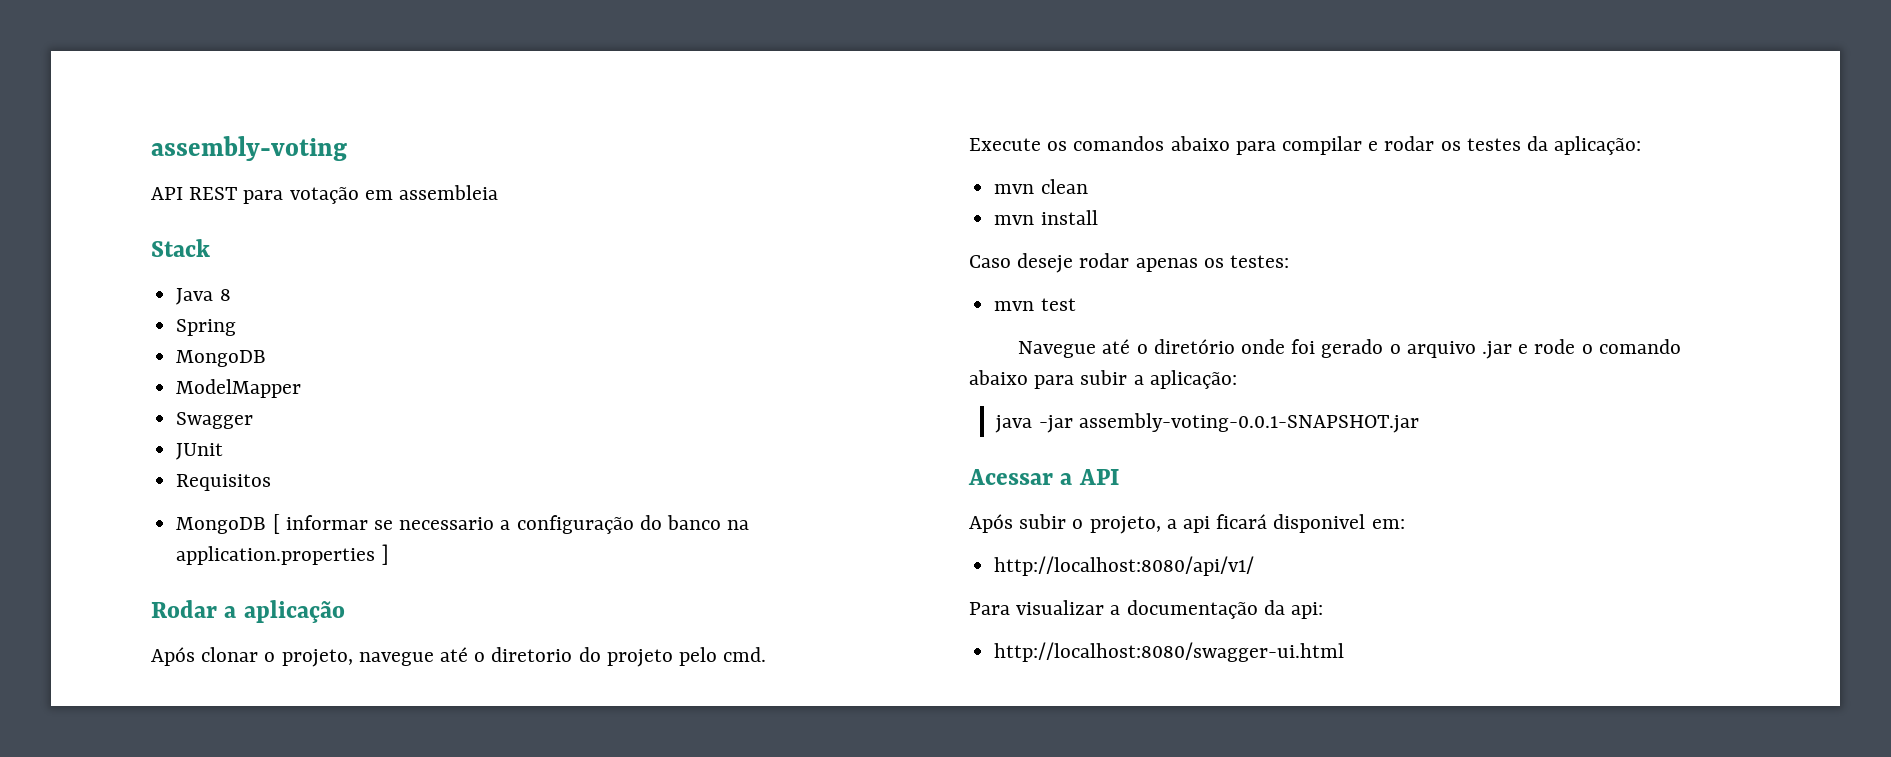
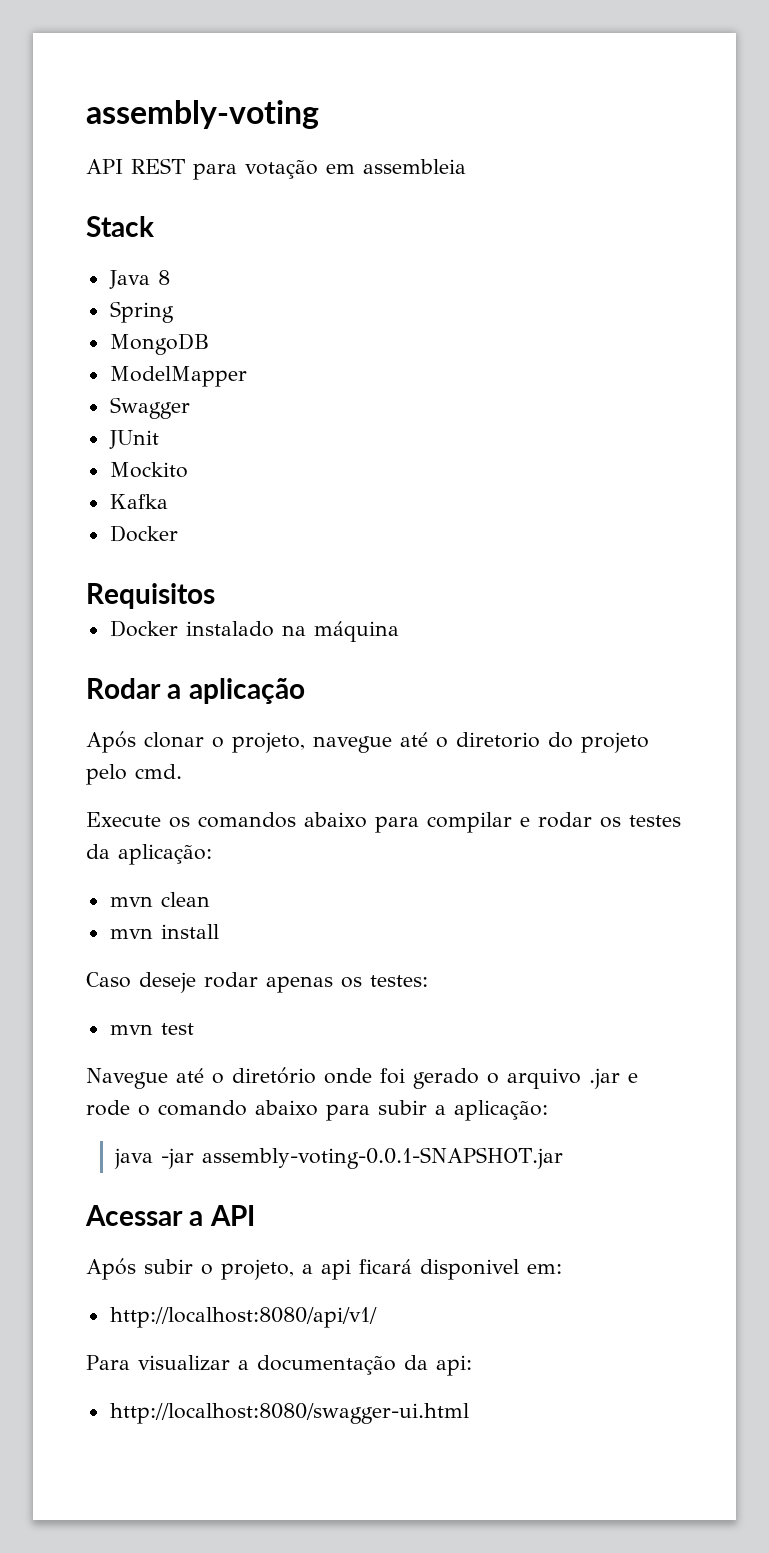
+ Mockito
+ Kafka
+ Docker
  Requisitos
- MongoDB [ informar se necessario a configuração do banco na application.properties ]
+ Docker instalado na máquina

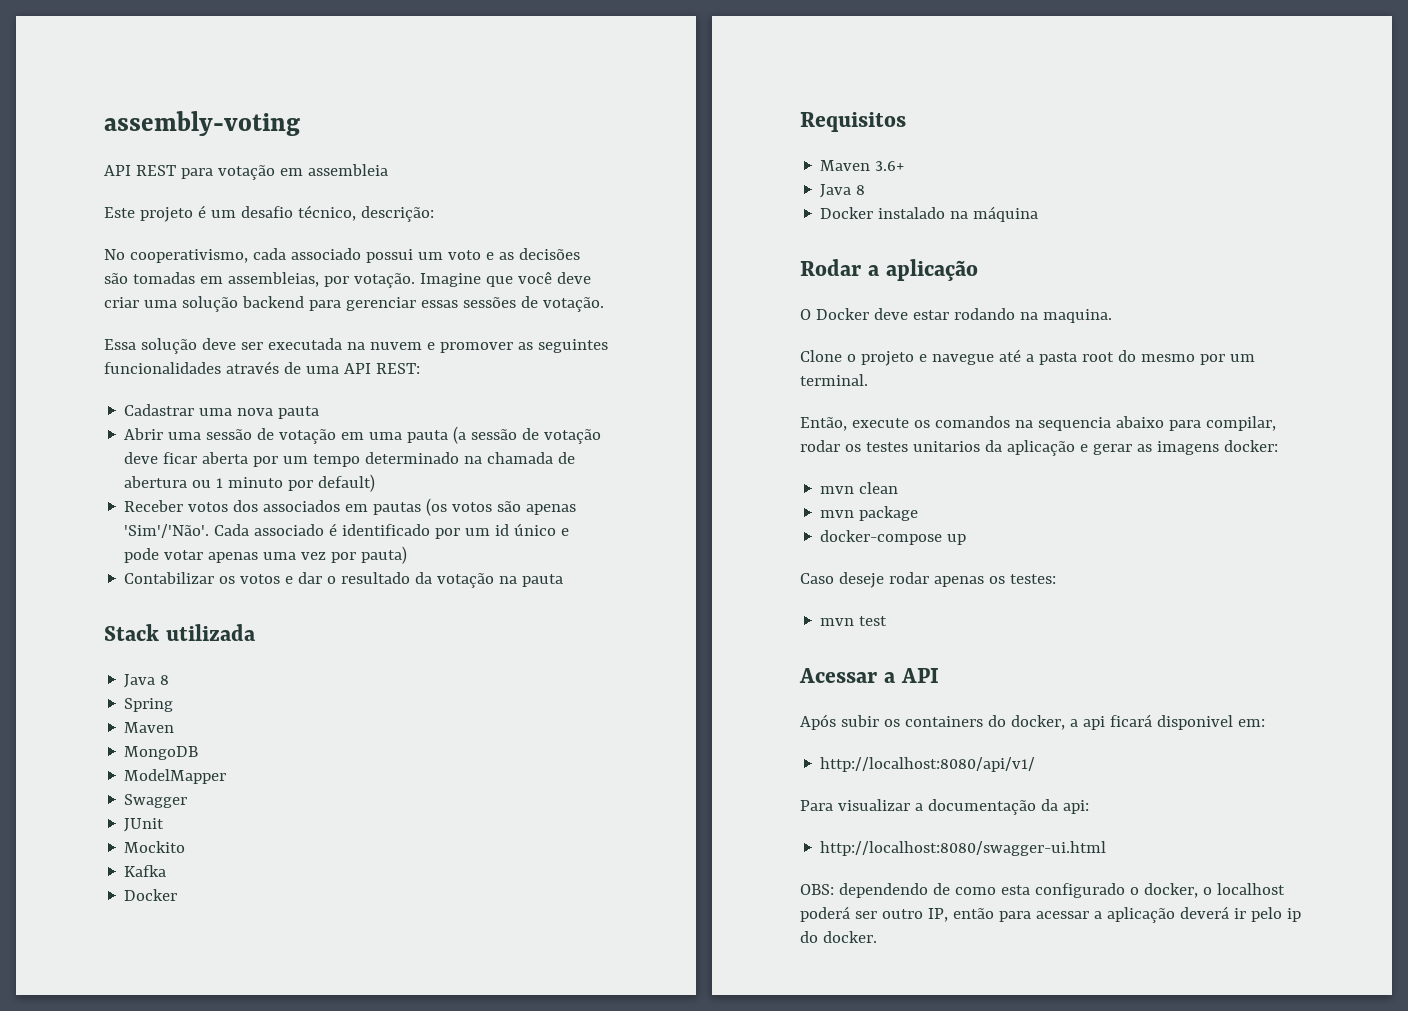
+ Este projeto é um desafio técnico, descrição:
+ No cooperativismo, cada associado possui um voto e as decisões são tomadas em assembleias, por votação. Imagine que você deve criar uma solução backend para gerenciar essas sessões de votação.
+ Essa solução deve ser executada na nuvem e promover as seguintes funcionalidades através de uma API REST:
+ Cadastrar uma nova pauta
+ Abrir uma sessão de votação em uma pauta (a sessão de votação deve ficar aberta por um tempo determinado na chamada de abertura ou 1 minuto por default)
+ Receber votos dos associados em pautas (os votos são apenas 'Sim'/'Não'. Cada associado é identificado por um id único e pode votar apenas uma vez por pauta)
+ Contabilizar os votos e dar o resultado da votação na pauta
- Stack
+ Stack utilizada
  Spring
+ Maven
+ Maven 3.6+
+ Java 8
- Após clonar o projeto, navegue até o diretorio do projeto pelo cmd.
- Execute os comandos abaixo para compilar e rodar os testes da aplicação:
+ O Docker deve estar rodando na maquina.
+ Clone o projeto e navegue até a pasta root do mesmo por um terminal.
+ Então, execute os comandos na sequencia abaixo para compilar, rodar os testes unitarios da aplicação e gerar as imagens docker:
- mvn install
+ mvn package
+ docker-compose up
- Navegue até o diretório onde foi gerado o arquivo .jar e rode o comando abaixo para subir a aplicação:
- java -jar assembly-voting-0.0.1-SNAPSHOT.jar
- Após subir o projeto, a api ficará disponivel em:
+ Após subir os containers do docker, a api ficará disponivel em:
+ OBS: dependendo de como esta configurado o docker, o localhost poderá ser outro IP, então para acessar a aplicação deverá ir pelo ip do docker.

